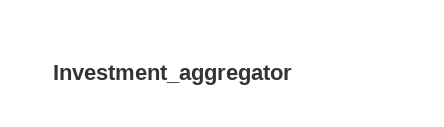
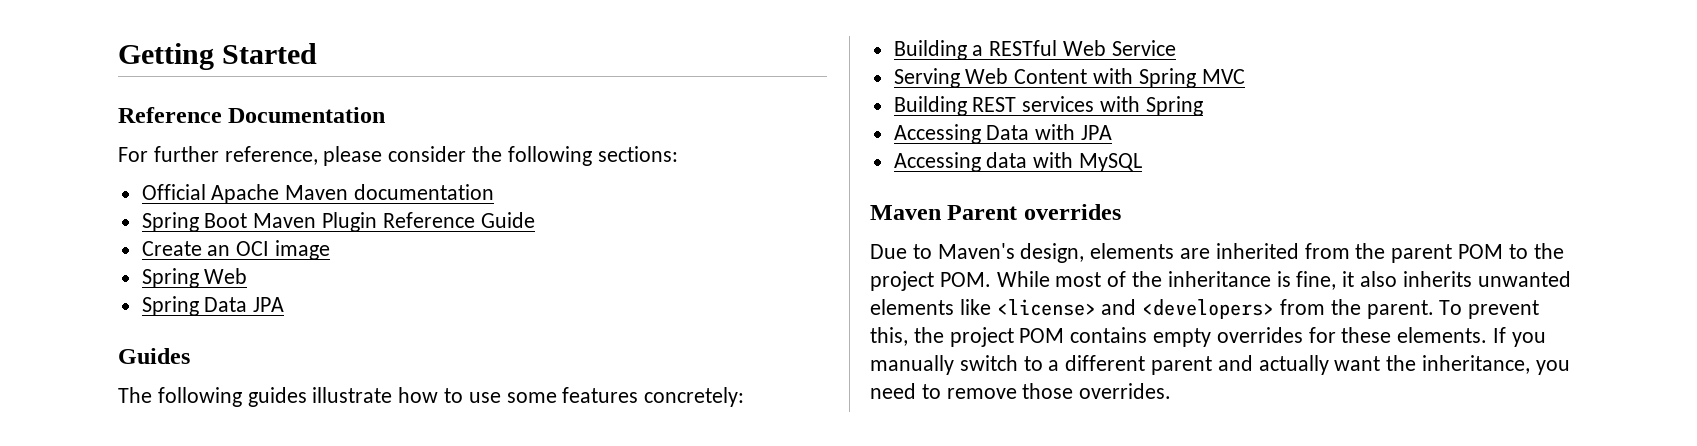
- Investment_aggregator
+ Getting Started
+ Reference Documentation
+ For further reference, please consider the following sections:
+ Official Apache Maven documentation
+ Spring Boot Maven Plugin Reference Guide
+ Create an OCI image
+ Spring Web
+ Spring Data JPA
+ Guides
+ The following guides illustrate how to use some features concretely:
+ Building a RESTful Web Service
+ Serving Web Content with Spring MVC
+ Building REST services with Spring
+ Accessing Data with JPA
+ Accessing data with MySQL
+ Maven Parent overrides
+ Due to Maven's design, elements are inherited from the parent POM to the project POM. While most of the inheritance is fine, it also inherits unwanted elements like <license> and <developers> from the parent. To prevent this, the project POM contains empty overrides for these elements. If you manually switch to a different parent and actually want the inheritance, you need to remove those overrides.

